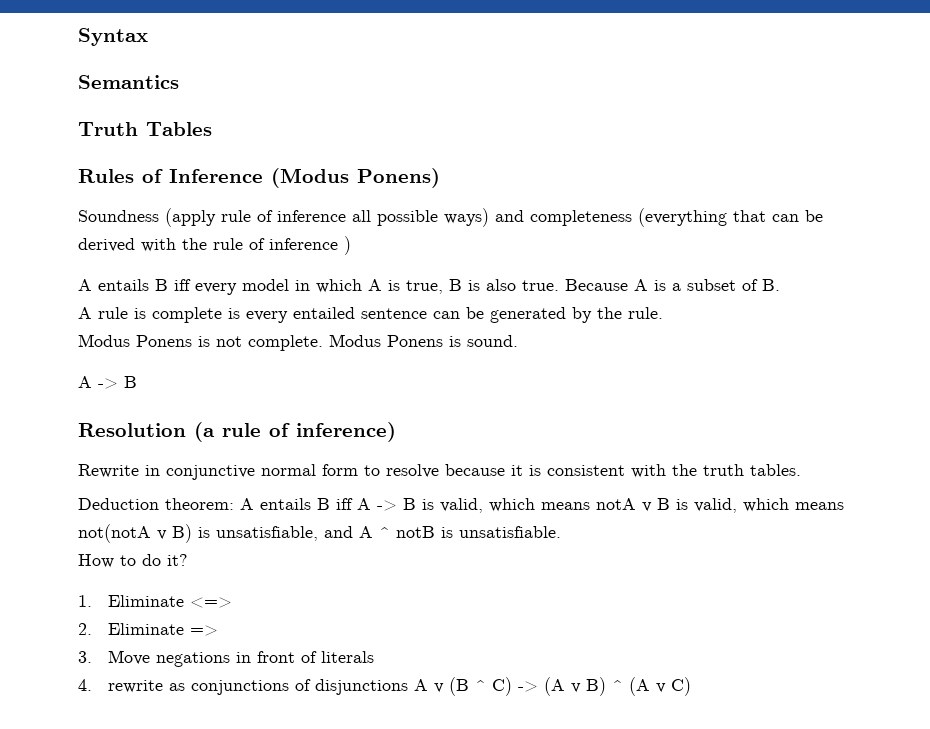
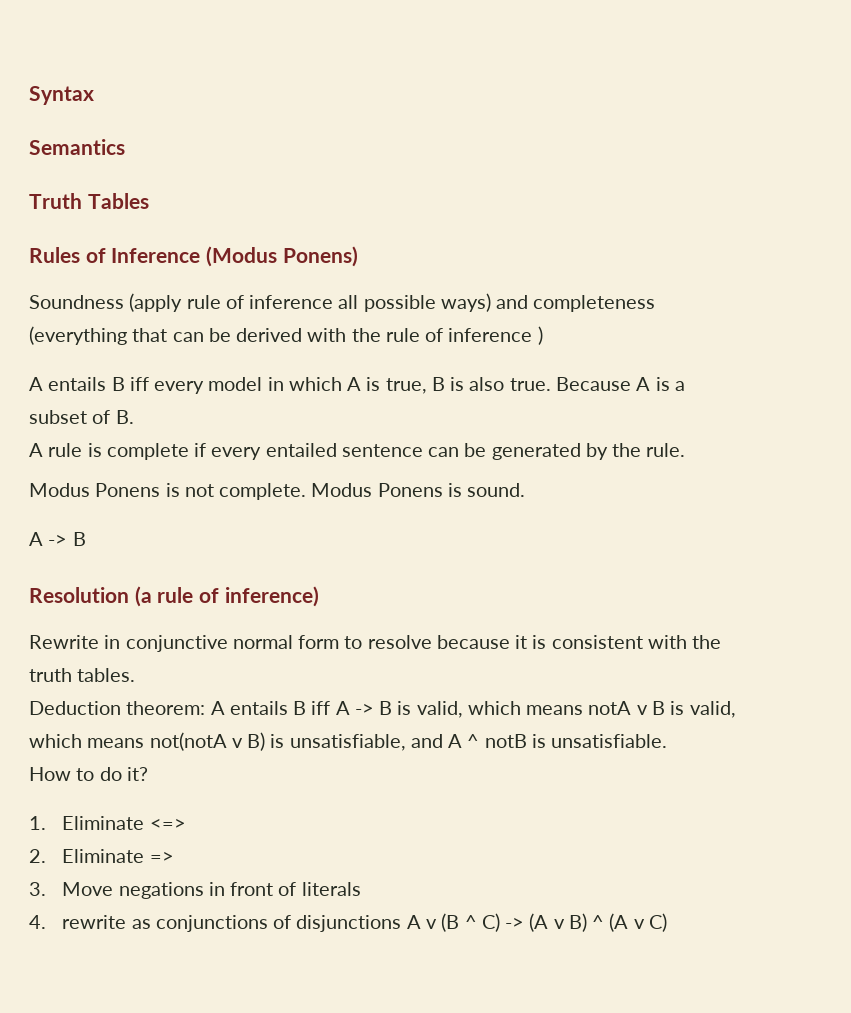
- A rule is complete is every entailed sentence can be generated by the rule.
+ A rule is complete if every entailed sentence can be generated by the rule.

